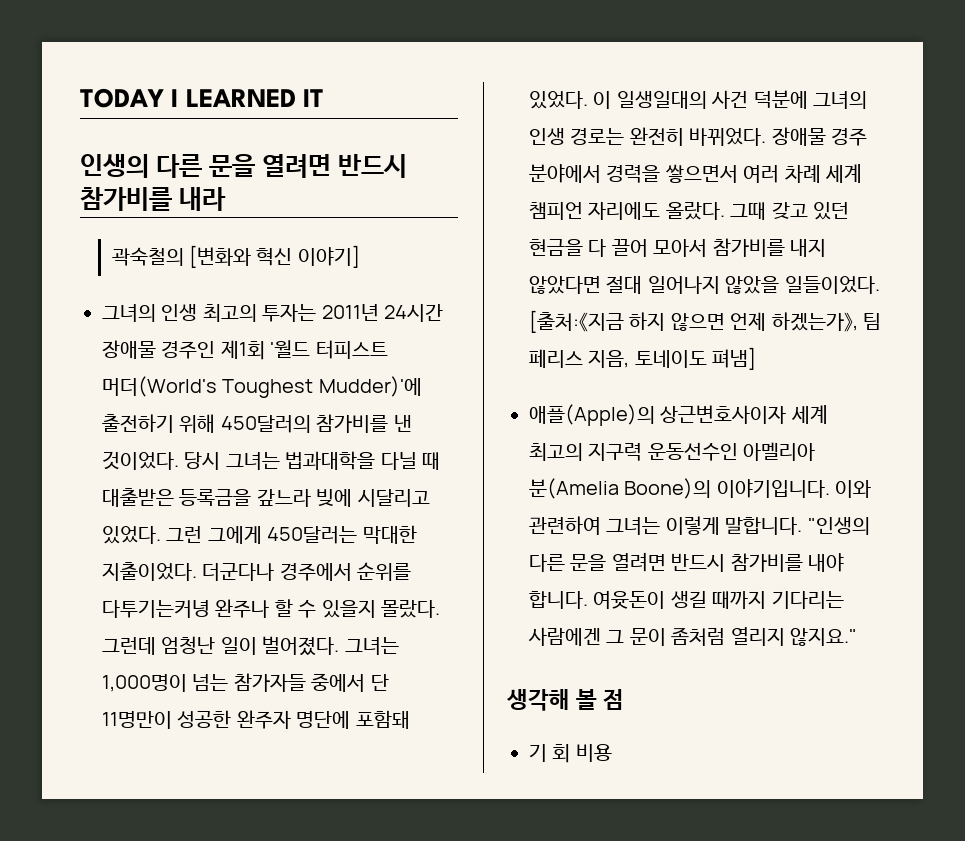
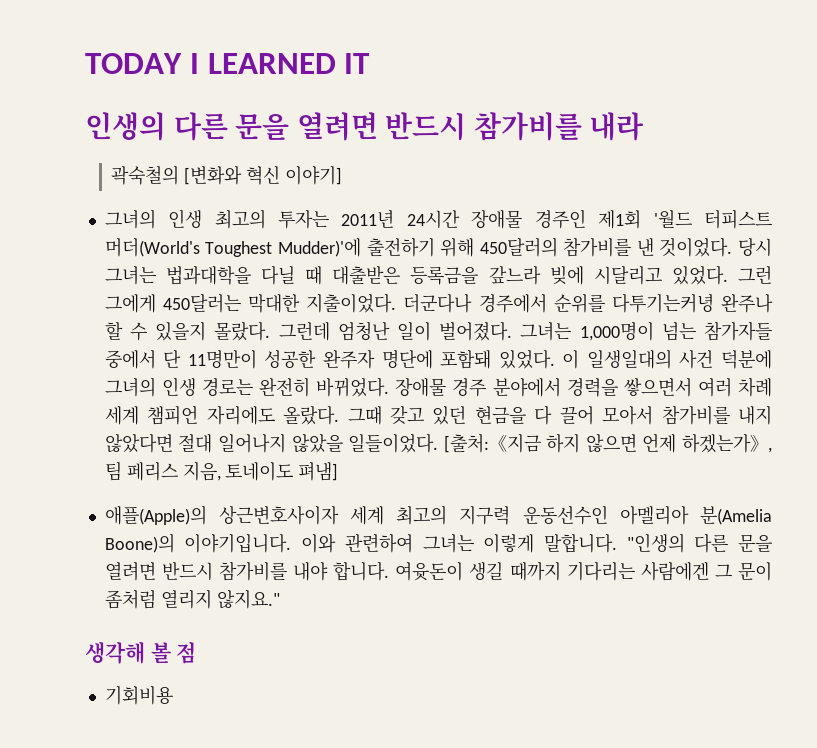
- 기 회 비용
+ 기회비용

